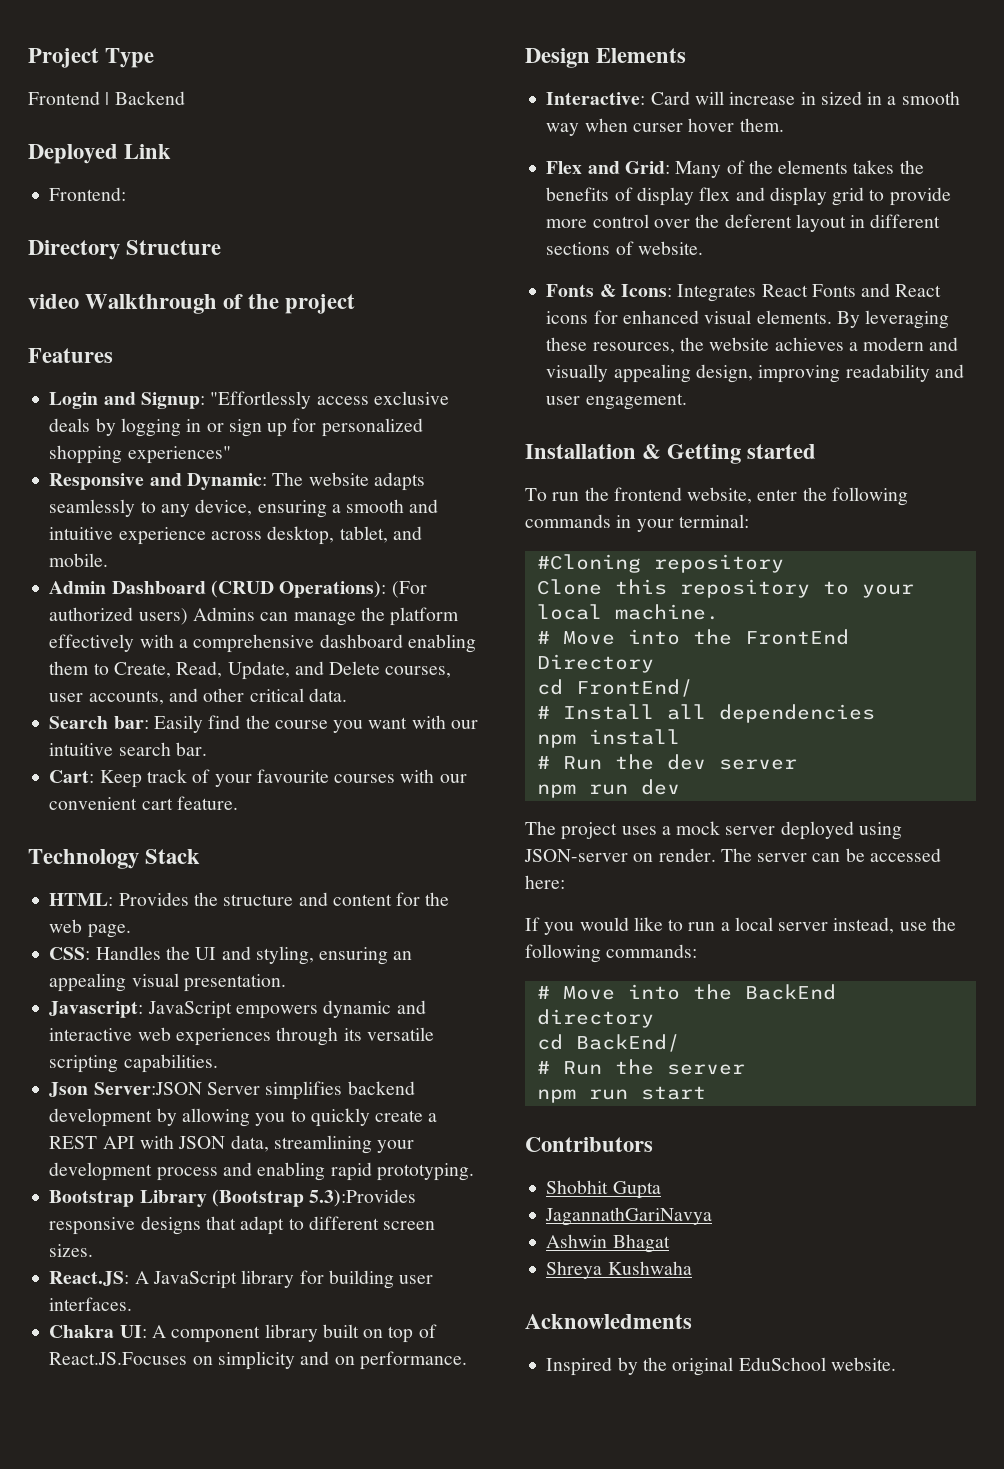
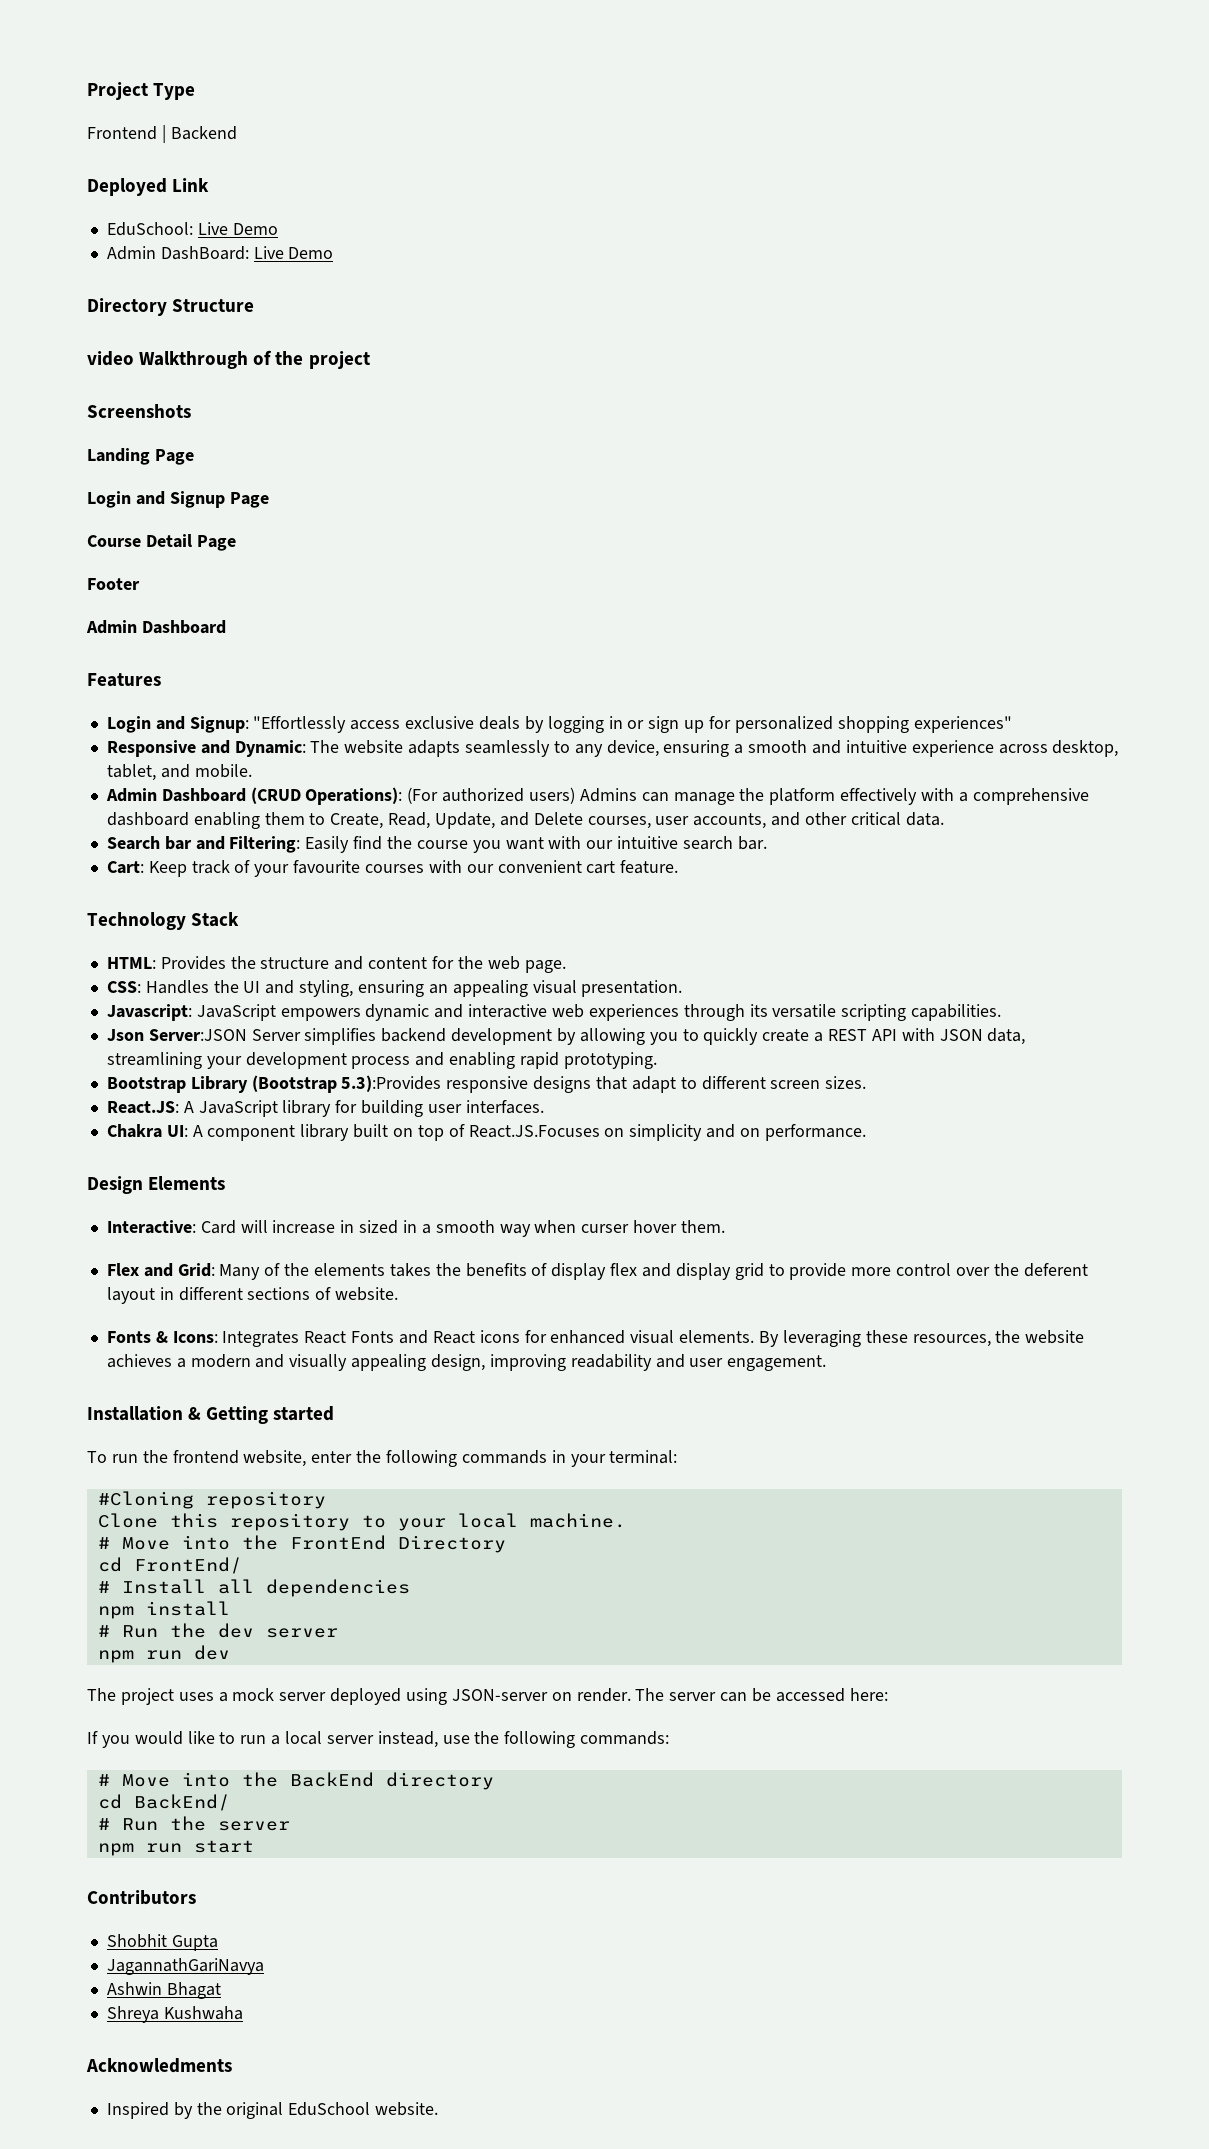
- Frontend:
+ EduSchool: Live Demo
+ Admin DashBoard: Live Demo
+ Screenshots
+ Landing Page
+ Login and Signup Page
+ Course Detail Page
+ Footer
+ Admin Dashboard
- Search bar: Easily find the course you want with our intuitive search bar.
+ Search bar and Filtering: Easily find the course you want with our intuitive search bar.

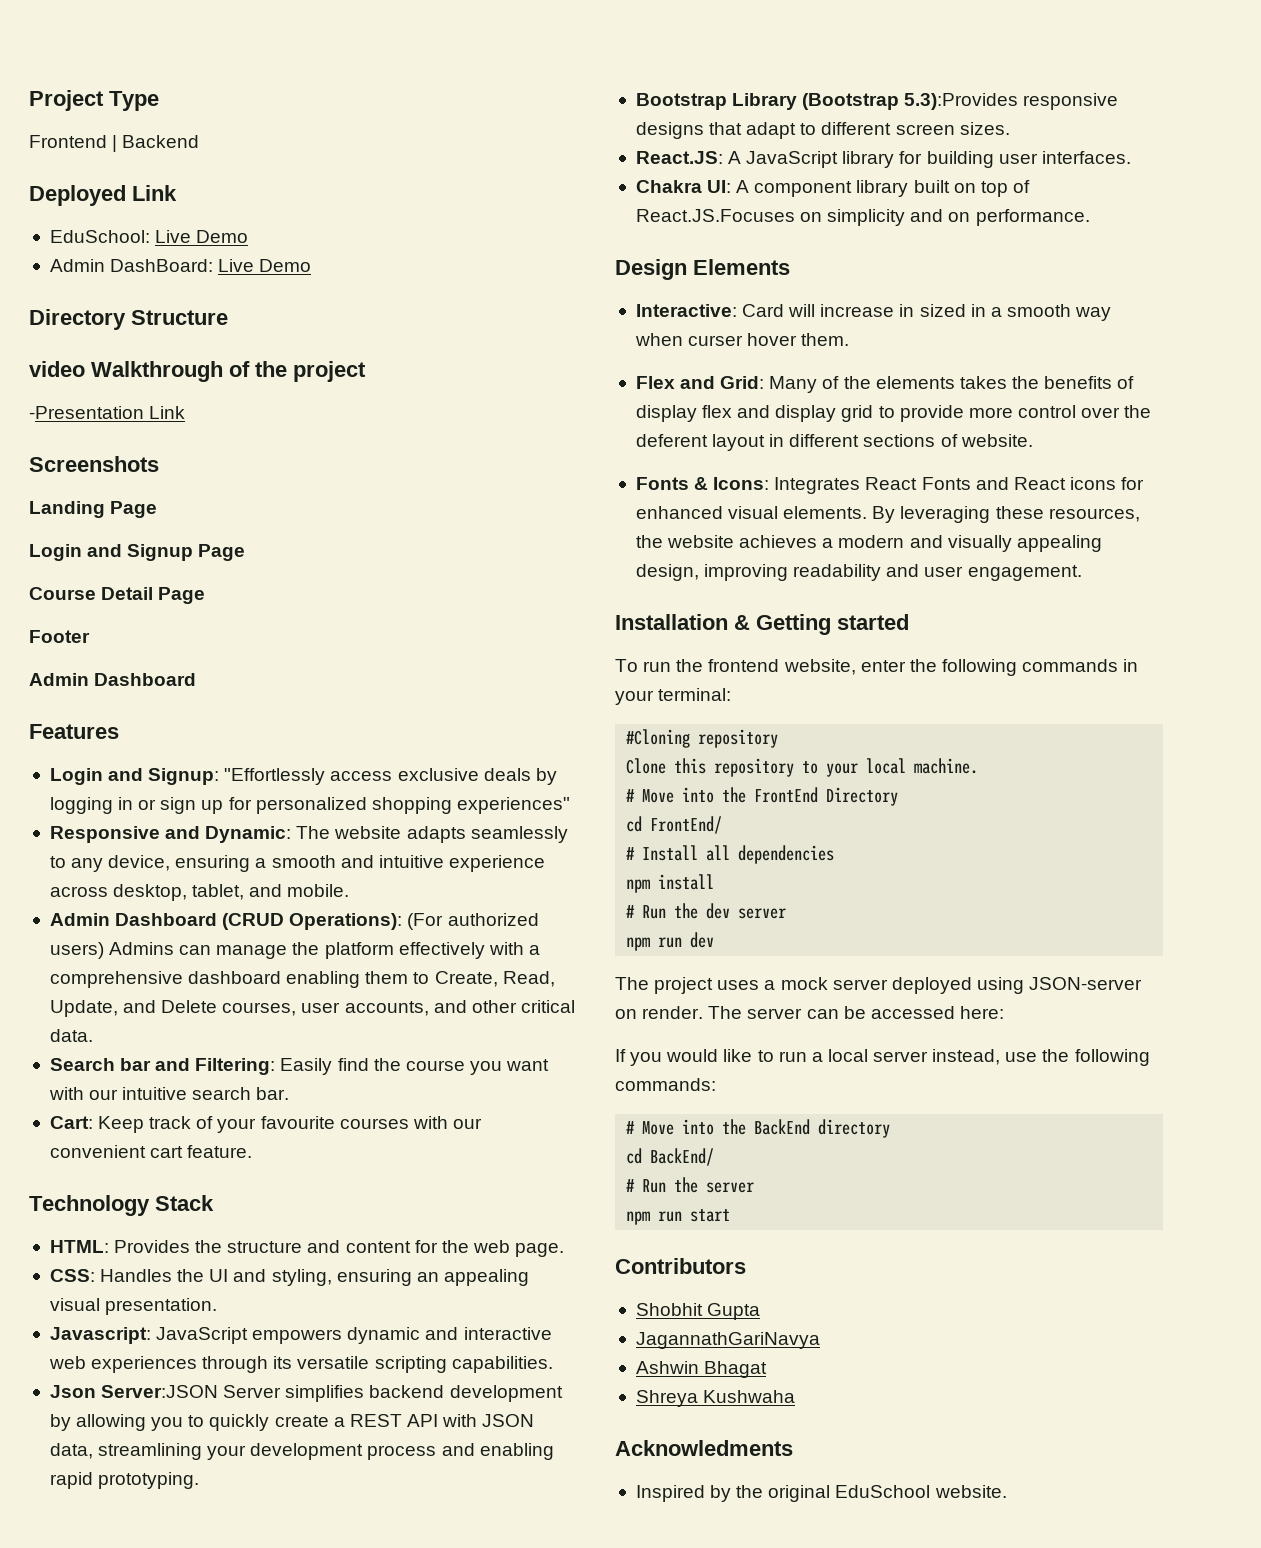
+ -Presentation Link

